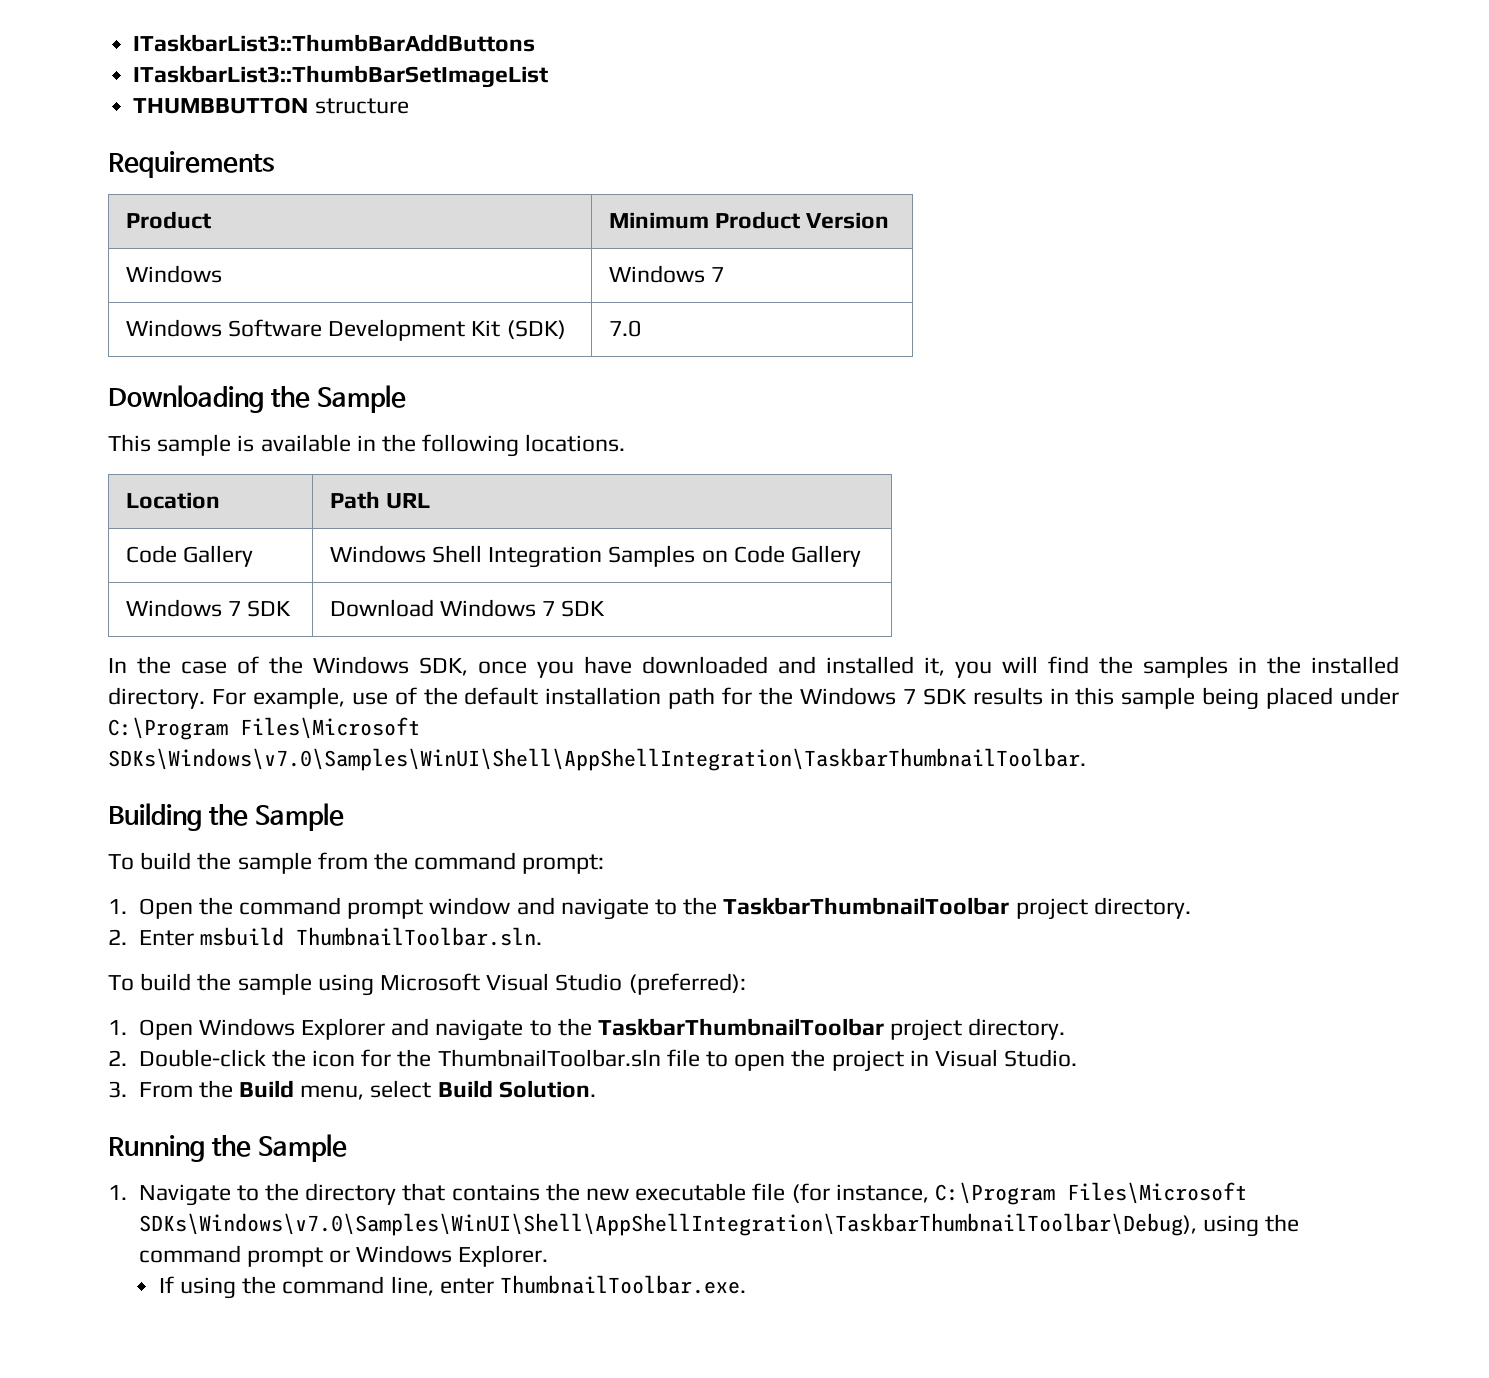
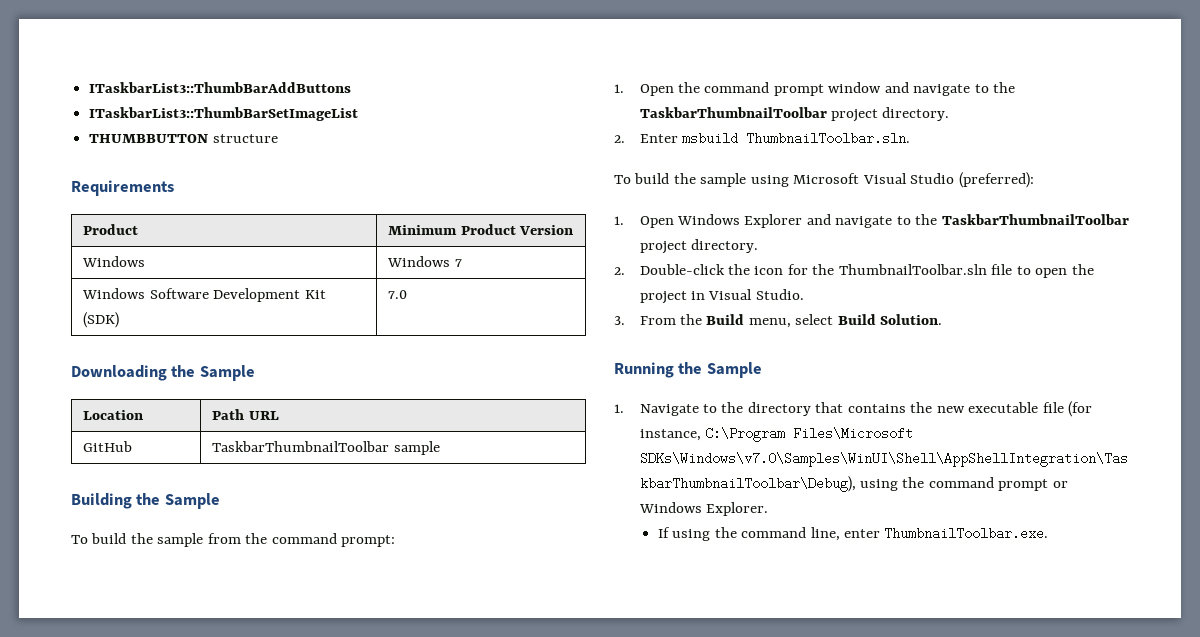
- This sample is available in the following locations.
  Location | Path URL
- Code Gallery | Windows Shell Integration Samples on Code Gallery
- Windows 7 SDK | Download Windows 7 SDK
- In the case of the Windows SDK, once you have downloaded and installed it, you will find the samples in the installed directory. For example, use of the default installation path for the Windows 7 SDK results in this sample being placed under C:\Program Files\Microsoft SDKs\Windows\v7.0\Samples\WinUI\Shell\AppShellIntegration\TaskbarThumbnailToolbar.
+ GitHub | TaskbarThumbnailToolbar sample

